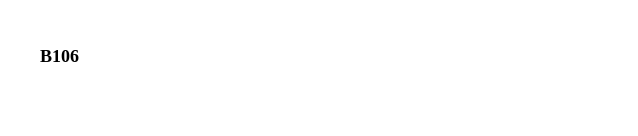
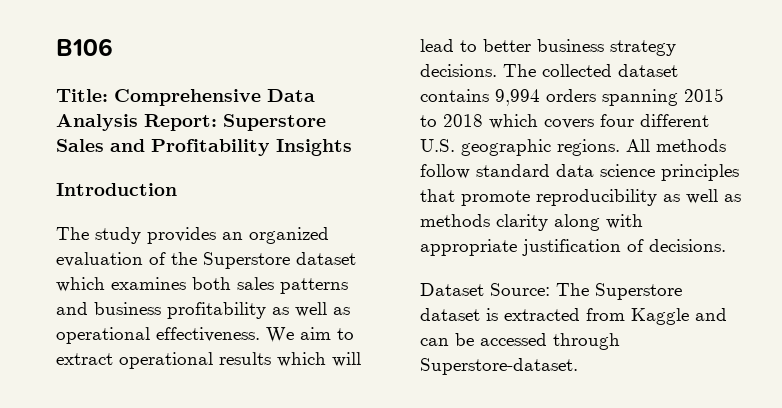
+ Title: Comprehensive Data Analysis Report: Superstore Sales and Profitability Insights
+ Introduction
+ The study provides an organized evaluation of the Superstore dataset which examines both sales patterns and business profitability as well as operational effectiveness. We aim to extract operational results which will lead to better business strategy decisions. The collected dataset contains 9,994 orders spanning 2015 to 2018 which covers four different U.S. geographic regions. All methods follow standard data science principles that promote reproducibility as well as methods clarity along with appropriate justification of decisions.
+ Dataset Source: The Superstore dataset is extracted from Kaggle and can be accessed through Superstore-dataset.

